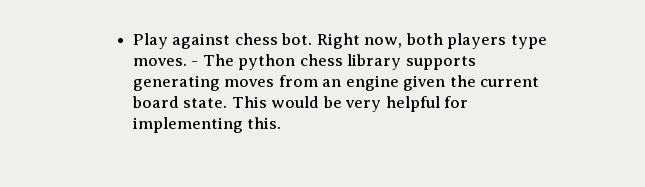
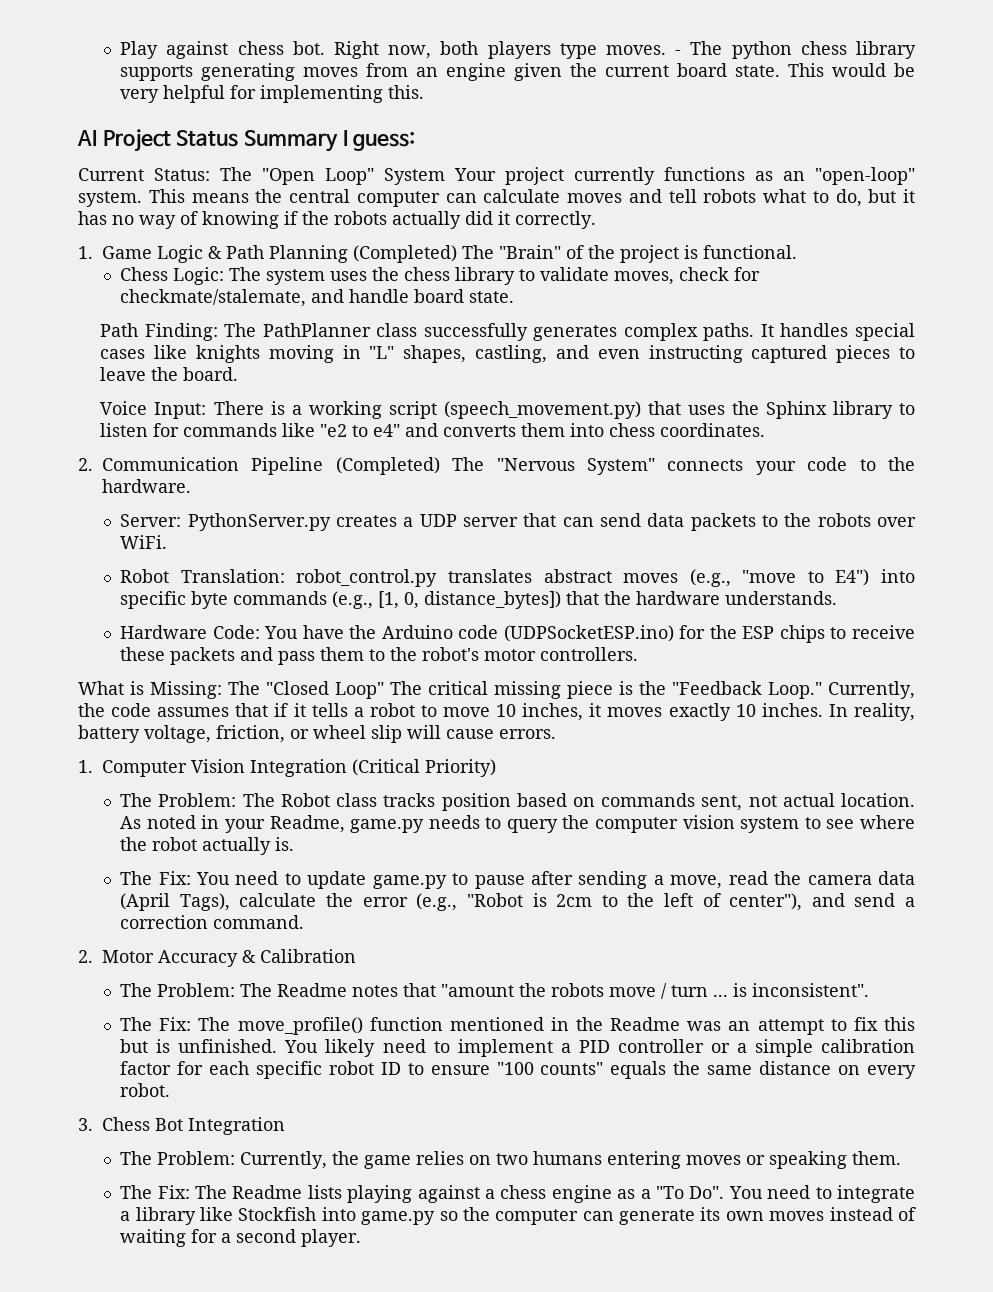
+ AI Project Status Summary I guess:
+ Current Status: The "Open Loop" System Your project currently functions as an "open-loop" system. This means the central computer can calculate moves and tell robots what to do, but it has no way of knowing if the robots actually did it correctly.
+ 1. Game Logic & Path Planning (Completed) The "Brain" of the project is functional.
+ Chess Logic: The system uses the chess library to validate moves, check for checkmate/stalemate, and handle board state.
+ Path Finding: The PathPlanner class successfully generates complex paths. It handles special cases like knights moving in "L" shapes, castling, and even instructing captured pieces to leave the board.
+ Voice Input: There is a working script (speech_movement.py) that uses the Sphinx library to listen for commands like "e2 to e4" and converts them into chess coordinates.
+ 2. Communication Pipeline (Completed) The "Nervous System" connects your code to the hardware.
+ Server: PythonServer.py creates a UDP server that can send data packets to the robots over WiFi.
+ Robot Translation: robot_control.py translates abstract moves (e.g., "move to E4") into specific byte commands (e.g., [1, 0, distance_bytes]) that the hardware understands.
+ Hardware Code: You have the Arduino code (UDPSocketESP.ino) for the ESP chips to receive these packets and pass them to the robot's motor controllers.
+ What is Missing: The "Closed Loop" The critical missing piece is the "Feedback Loop." Currently, the code assumes that if it tells a robot to move 10 inches, it moves exactly 10 inches. In reality, battery voltage, friction, or wheel slip will cause errors.
+ 1. Computer Vision Integration (Critical Priority)
+ The Problem: The Robot class tracks position based on commands sent, not actual location. As noted in your Readme, game.py needs to query the computer vision system to see where the robot actually is.
+ The Fix: You need to update game.py to pause after sending a move, read the camera data (April Tags), calculate the error (e.g., "Robot is 2cm to the left of center"), and send a correction command.
+ 2. Motor Accuracy & Calibration
+ The Problem: The Readme notes that "amount the robots move / turn ... is inconsistent".
+ The Fix: The move_profile() function mentioned in the Readme was an attempt to fix this but is unfinished. You likely need to implement a PID controller or a simple calibration factor for each specific robot ID to ensure "100 counts" equals the same distance on every robot.
+ 3. Chess Bot Integration
+ The Problem: Currently, the game relies on two humans entering moves or speaking them.
+ The Fix: The Readme lists playing against a chess engine as a "To Do". You need to integrate a library like Stockfish into game.py so the computer can generate its own moves instead of waiting for a second player.

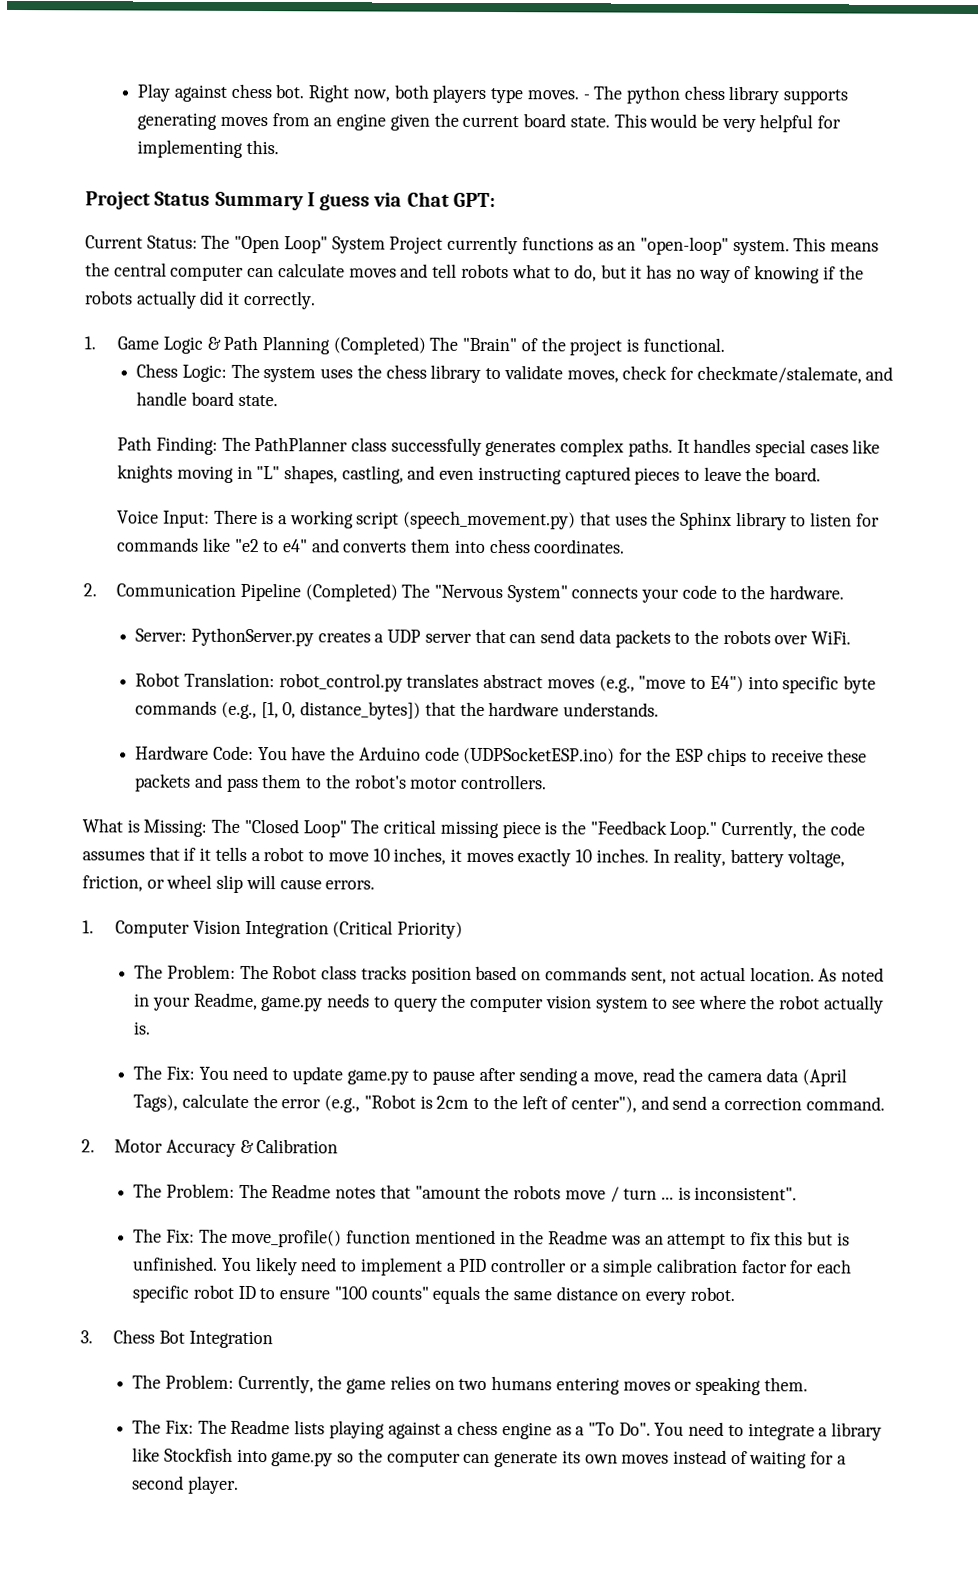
- AI Project Status Summary I guess:
+ Project Status Summary I guess via Chat GPT:
- Current Status: The "Open Loop" System Your project currently functions as an "open-loop" system.
+ Current Status: The "Open Loop" System Project currently functions as an "open-loop" system.

